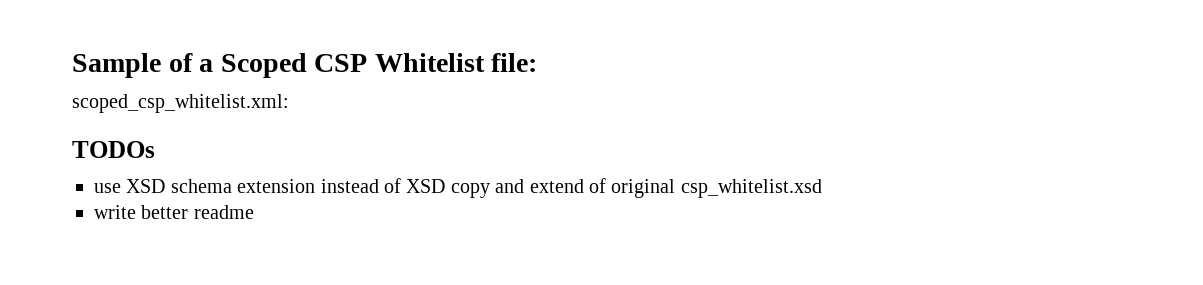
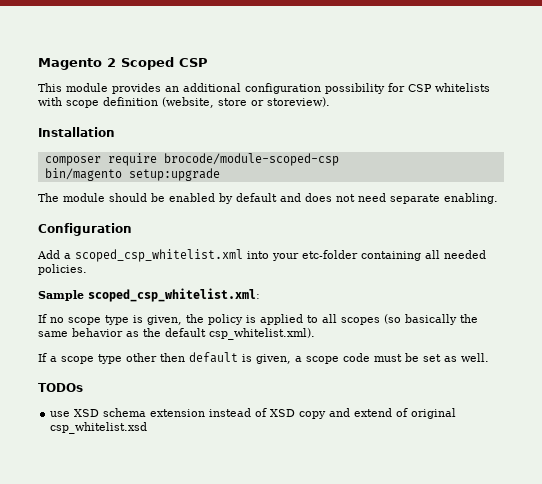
- Sample of a Scoped CSP Whitelist file:
- scoped_csp_whitelist.xml:
+ Magento 2 Scoped CSP
+ This module provides an additional configuration possibility for CSP whitelists with scope definition (website, store or storeview).
+ Installation
+ composer require brocode/module-scoped-csp
+ bin/magento setup:upgrade
+ The module should be enabled by default and does not need separate enabling.
+ Configuration
+ Add a scoped_csp_whitelist.xml into your etc-folder containing all needed policies.
+ Sample scoped_csp_whitelist.xml:
+ If no scope type is given, the policy is applied to all scopes (so basically the same behavior as the default csp_whitelist.xml).
+ If a scope type other then default is given, a scope code must be set as well.
- write better readme

